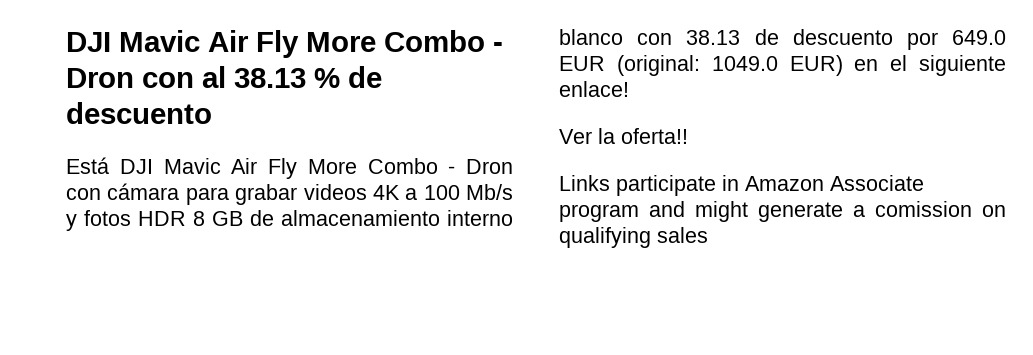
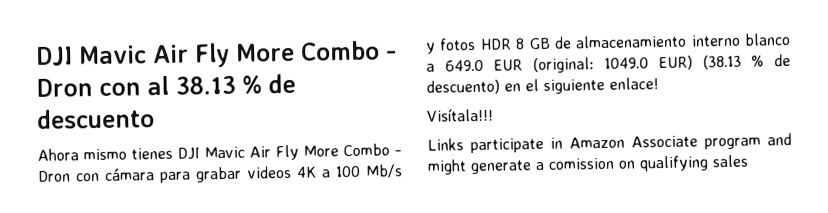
- Está DJI Mavic Air Fly More Combo - Dron con cámara para grabar videos 4K a 100 Mb/s y fotos HDR 8 GB de almacenamiento interno blanco con 38.13 de descuento por 649.0 EUR (original: 1049.0 EUR) en el siguiente enlace!
+ Ahora mismo tienes DJI Mavic Air Fly More Combo - Dron con cámara para grabar videos 4K a 100 Mb/s y fotos HDR 8 GB de almacenamiento interno blanco a 649.0 EUR (original: 1049.0 EUR) (38.13 % de descuento) en el siguiente enlace!
- Ver la oferta!!
+ Visítala!!!

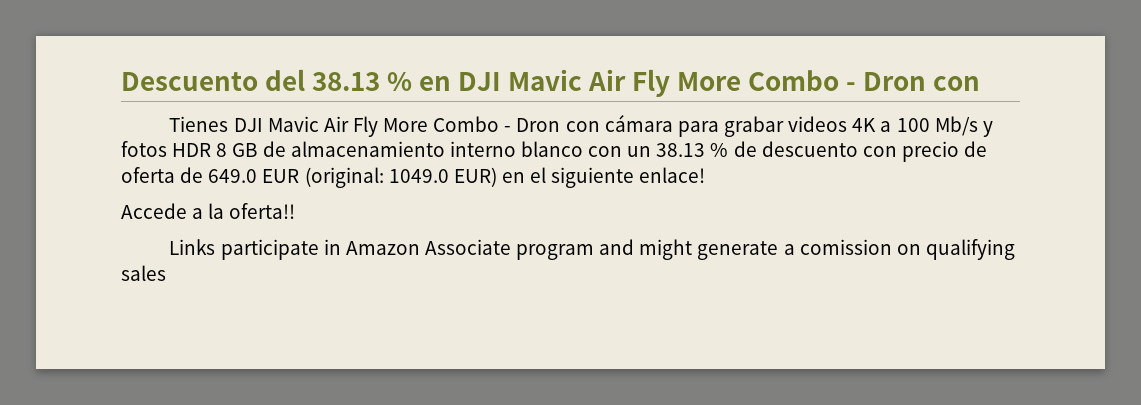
- DJI Mavic Air Fly More Combo - Dron con al 38.13 % de descuento
- Ahora mismo tienes DJI Mavic Air Fly More Combo - Dron con cámara para grabar videos 4K a 100 Mb/s y fotos HDR 8 GB de almacenamiento interno blanco a 649.0 EUR (original: 1049.0 EUR) (38.13 % de descuento) en el siguiente enlace!
+ Descuento del 38.13 % en DJI Mavic Air Fly More Combo - Dron con
+ Tienes DJI Mavic Air Fly More Combo - Dron con cámara para grabar videos 4K a 100 Mb/s y fotos HDR 8 GB de almacenamiento interno blanco con un 38.13 % de descuento con precio de oferta de 649.0 EUR (original: 1049.0 EUR) en el siguiente enlace!
- Visítala!!!
+ Accede a la oferta!!

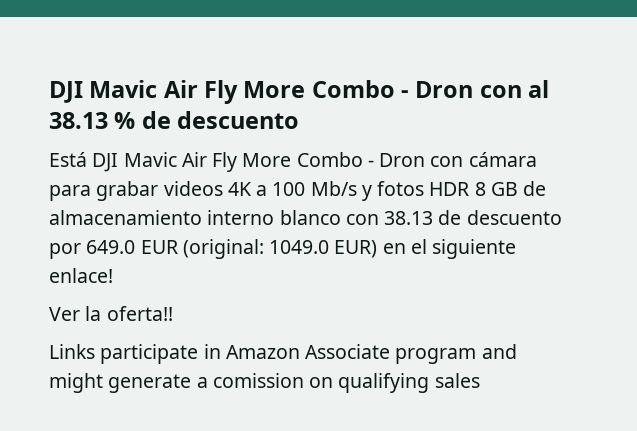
- Descuento del 38.13 % en DJI Mavic Air Fly More Combo - Dron con
- Tienes DJI Mavic Air Fly More Combo - Dron con cámara para grabar videos 4K a 100 Mb/s y fotos HDR 8 GB de almacenamiento interno blanco con un 38.13 % de descuento con precio de oferta de 649.0 EUR (original: 1049.0 EUR) en el siguiente enlace!
+ DJI Mavic Air Fly More Combo - Dron con al 38.13 % de descuento
+ Está DJI Mavic Air Fly More Combo - Dron con cámara para grabar videos 4K a 100 Mb/s y fotos HDR 8 GB de almacenamiento interno blanco con 38.13 de descuento por 649.0 EUR (original: 1049.0 EUR) en el siguiente enlace!
- Accede a la oferta!!
+ Ver la oferta!!

